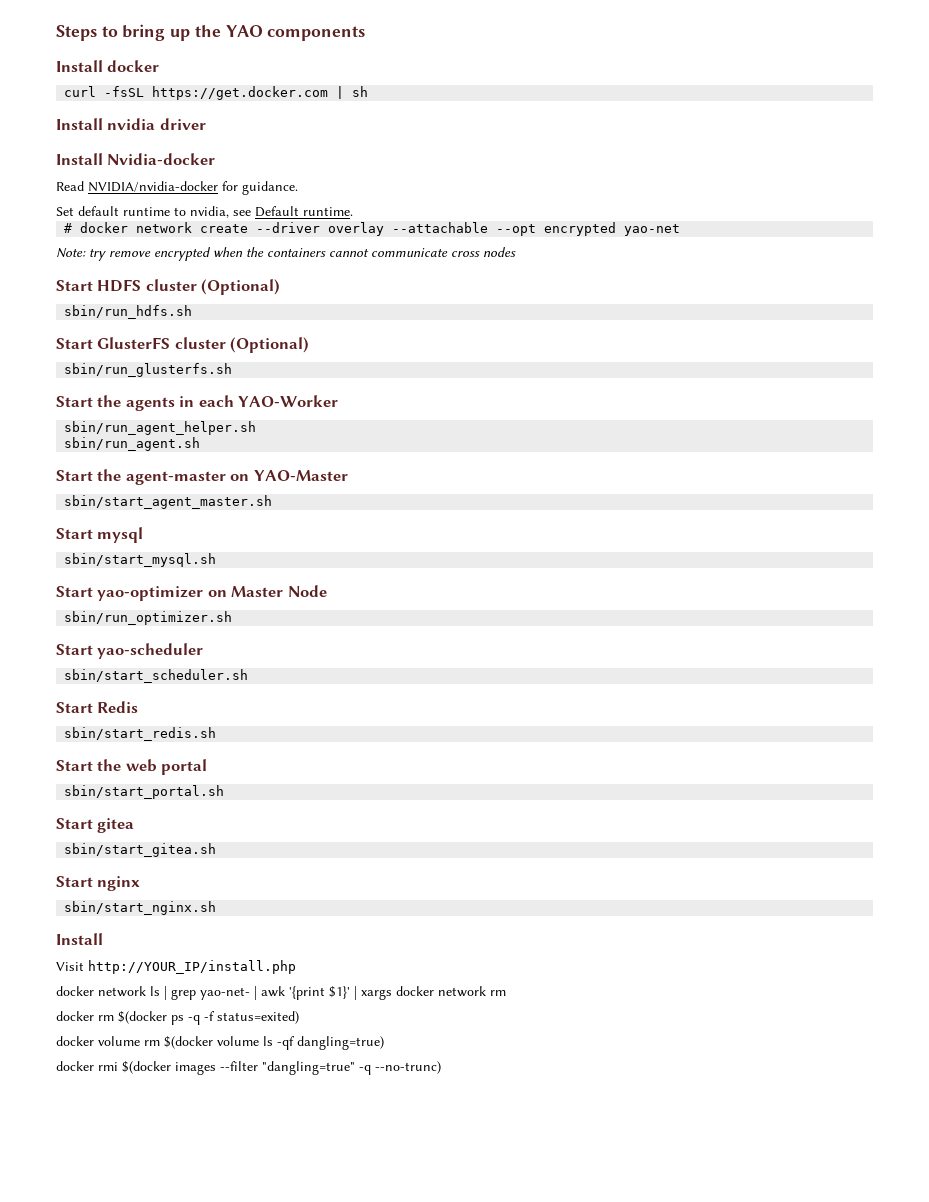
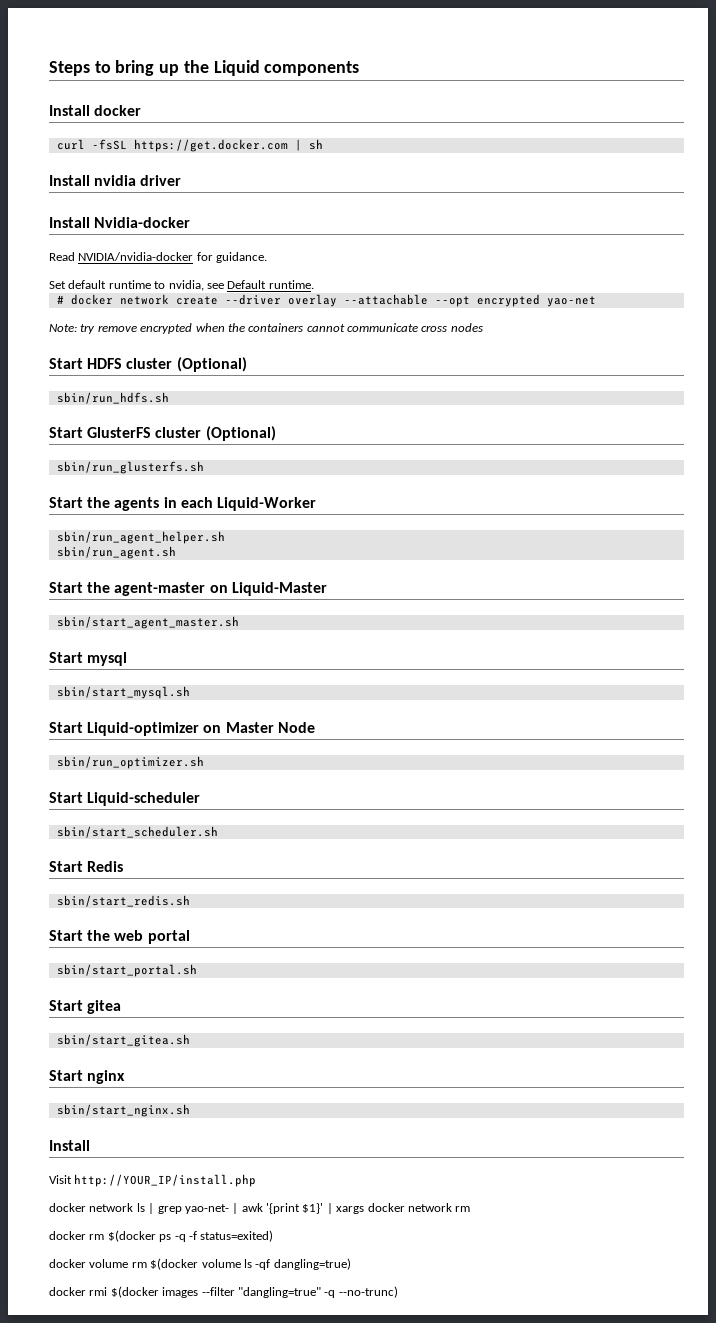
- Steps to bring up the YAO components
+ Steps to bring up the Liquid components
- Start the agents in each YAO-Worker
+ Start the agents in each Liquid-Worker
- Start the agent-master on YAO-Master
+ Start the agent-master on Liquid-Master
- Start yao-optimizer on Master Node
+ Start Liquid-optimizer on Master Node
- Start yao-scheduler
+ Start Liquid-scheduler

